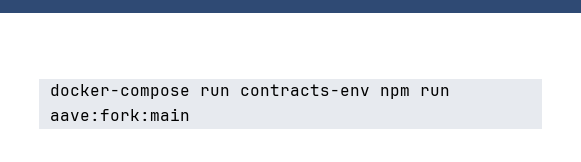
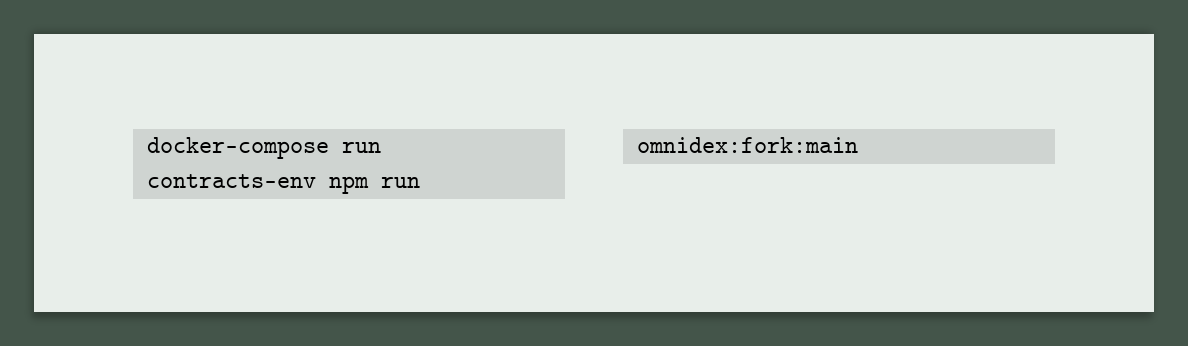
- docker-compose run contracts-env npm run aave:fork:main
+ docker-compose run contracts-env npm run omnidex:fork:main

